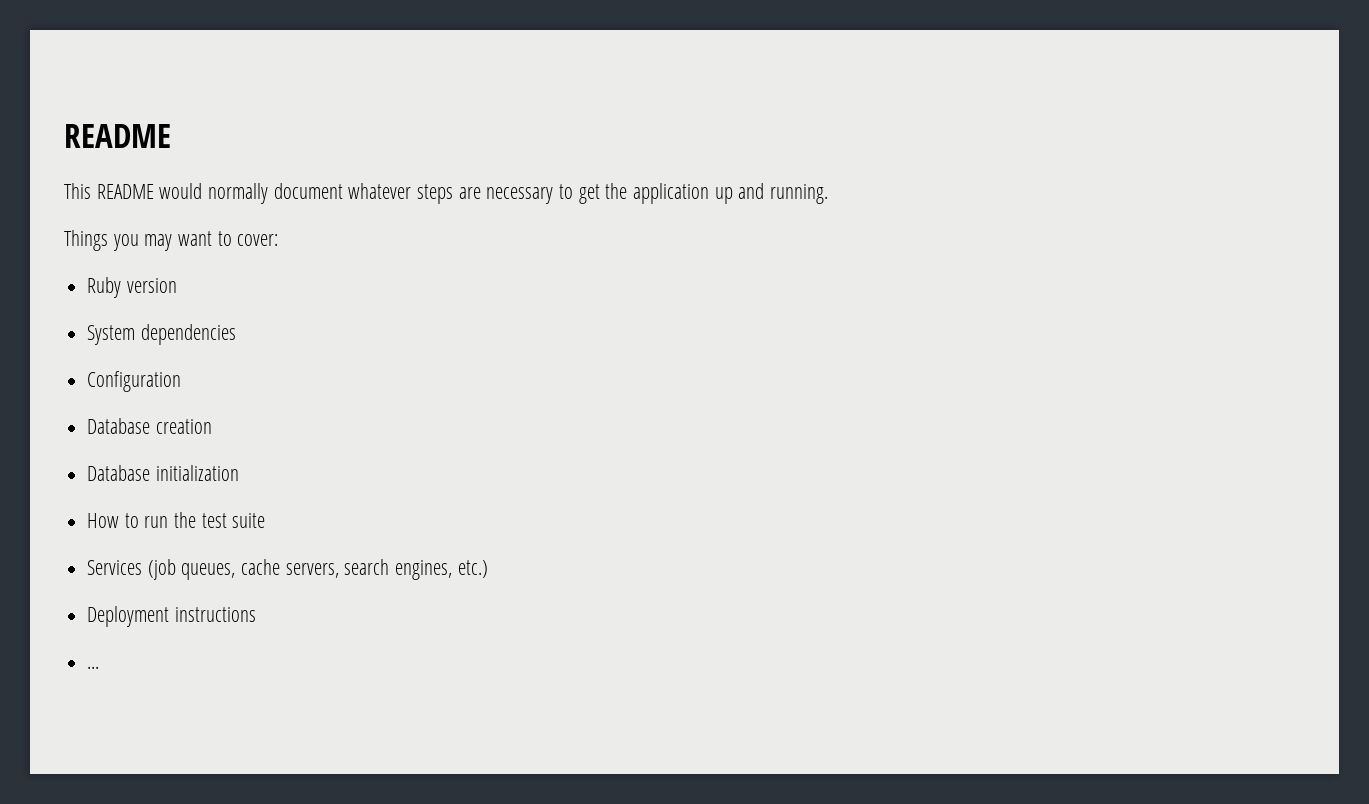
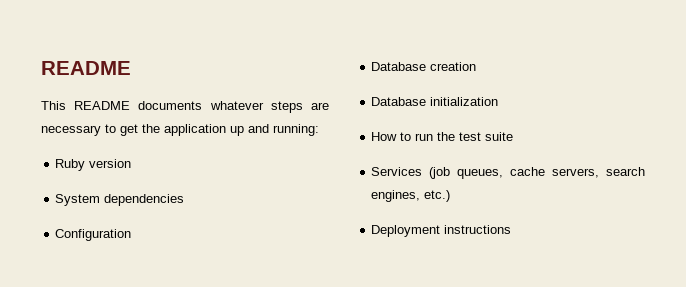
- This README would normally document whatever steps are necessary to get the application up and running.
- Things you may want to cover:
+ This README documents whatever steps are necessary to get the application up and running:
- ...

